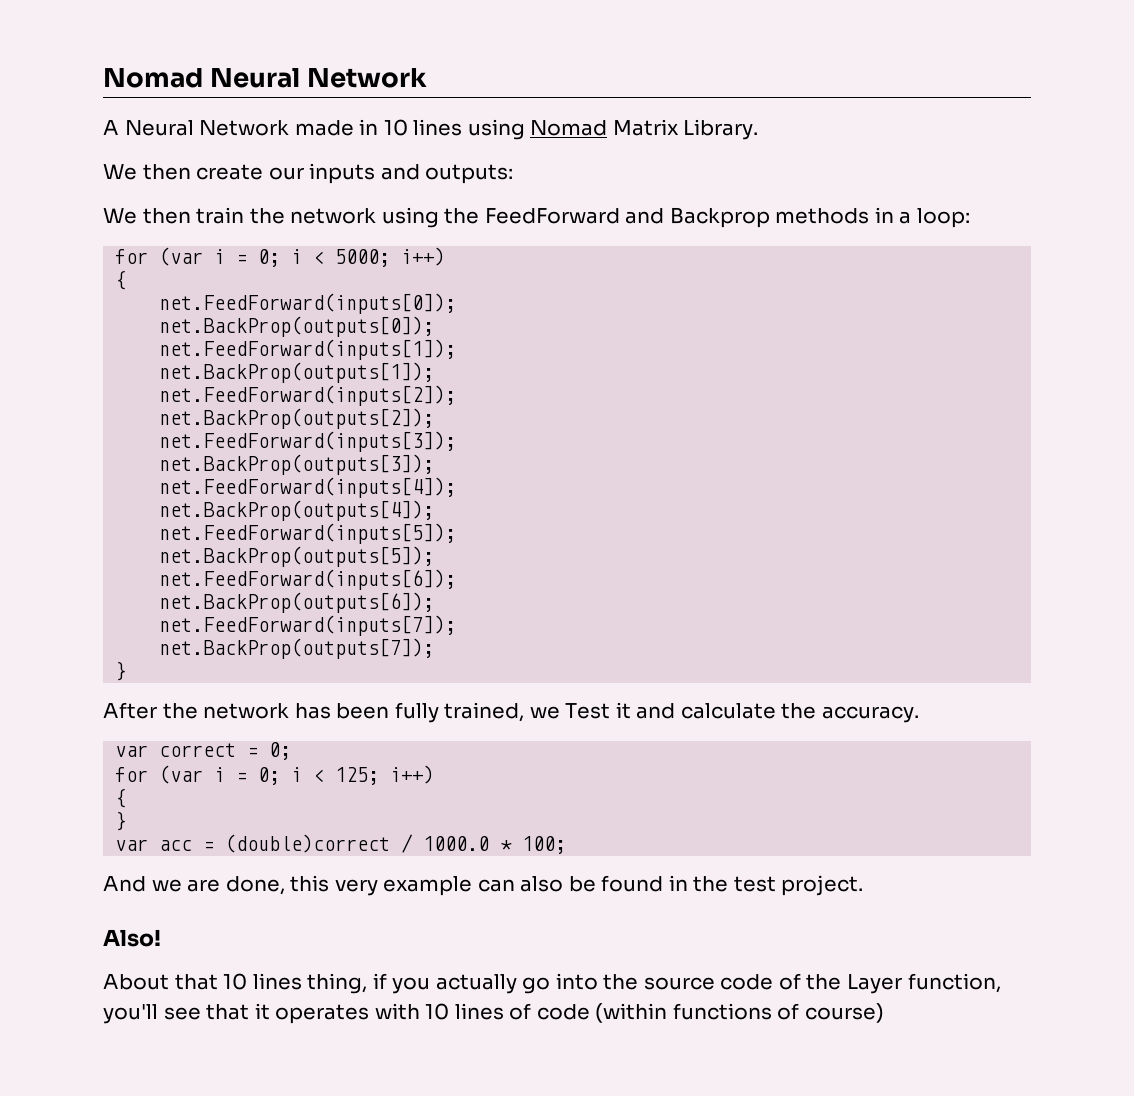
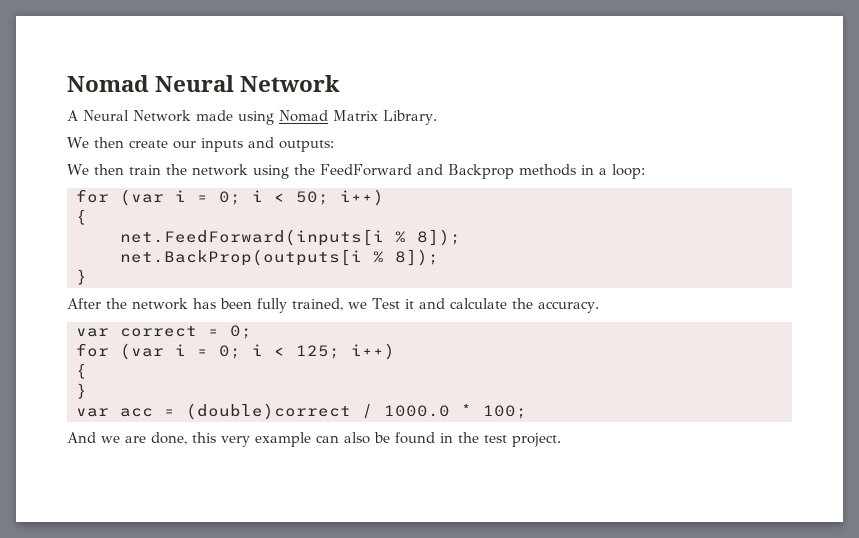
- A Neural Network made in 10 lines using Nomad Matrix Library.
+ A Neural Network made using Nomad Matrix Library.
- for (var i = 0; i < 5000; i++)
+ for (var i = 0; i < 50; i++)
  {
- net.FeedForward(inputs[0]);
- net.BackProp(outputs[0]);
- net.FeedForward(inputs[1]);
- net.BackProp(outputs[1]);
- net.FeedForward(inputs[2]);
- net.BackProp(outputs[2]);
- net.FeedForward(inputs[3]);
- net.BackProp(outputs[3]);
- net.FeedForward(inputs[4]);
- net.BackProp(outputs[4]);
- net.FeedForward(inputs[5]);
- net.BackProp(outputs[5]);
- net.FeedForward(inputs[6]);
- net.BackProp(outputs[6]);
- net.FeedForward(inputs[7]);
- net.BackProp(outputs[7]);
+ net.FeedForward(inputs[i % 8]);
+ net.BackProp(outputs[i % 8]);
- Also!
- About that 10 lines thing, if you actually go into the source code of the Layer function, you'll see that it operates with 10 lines of code (within functions of course)

